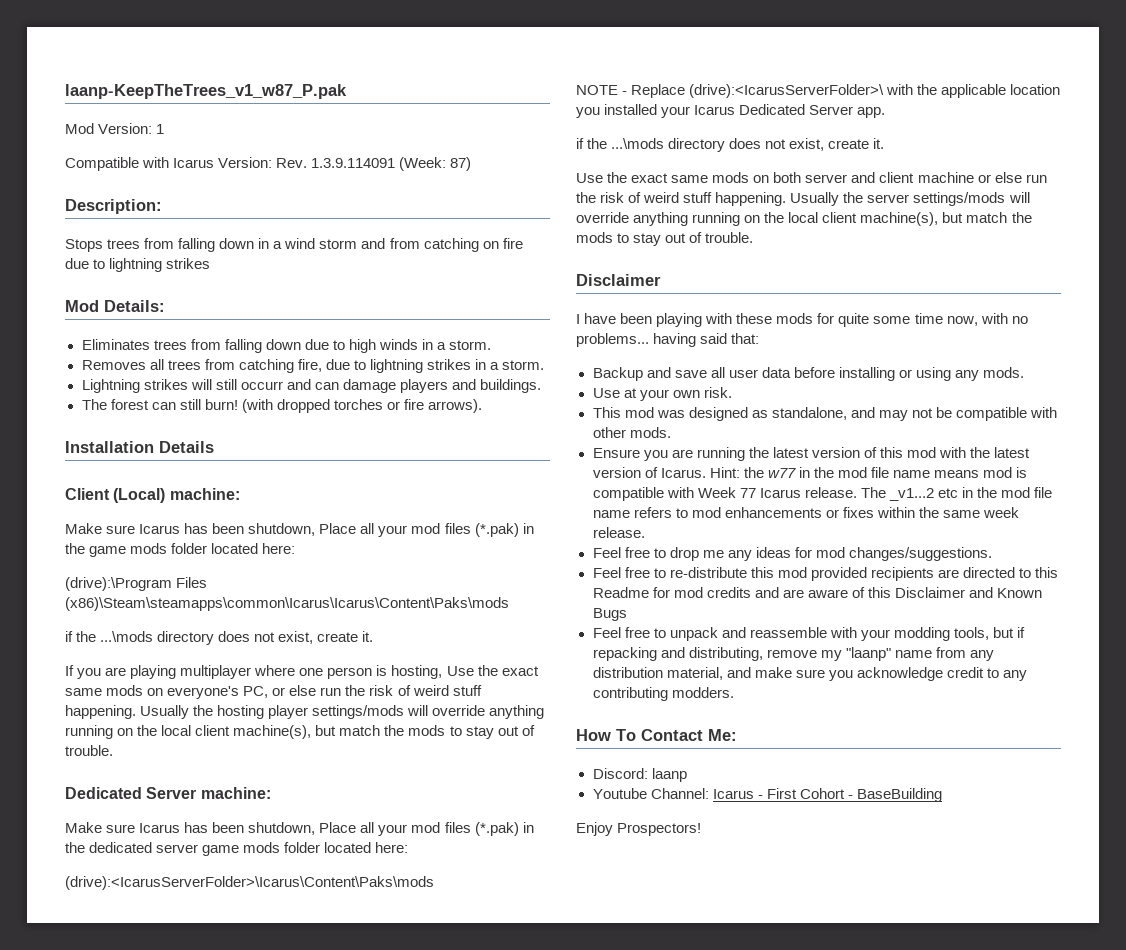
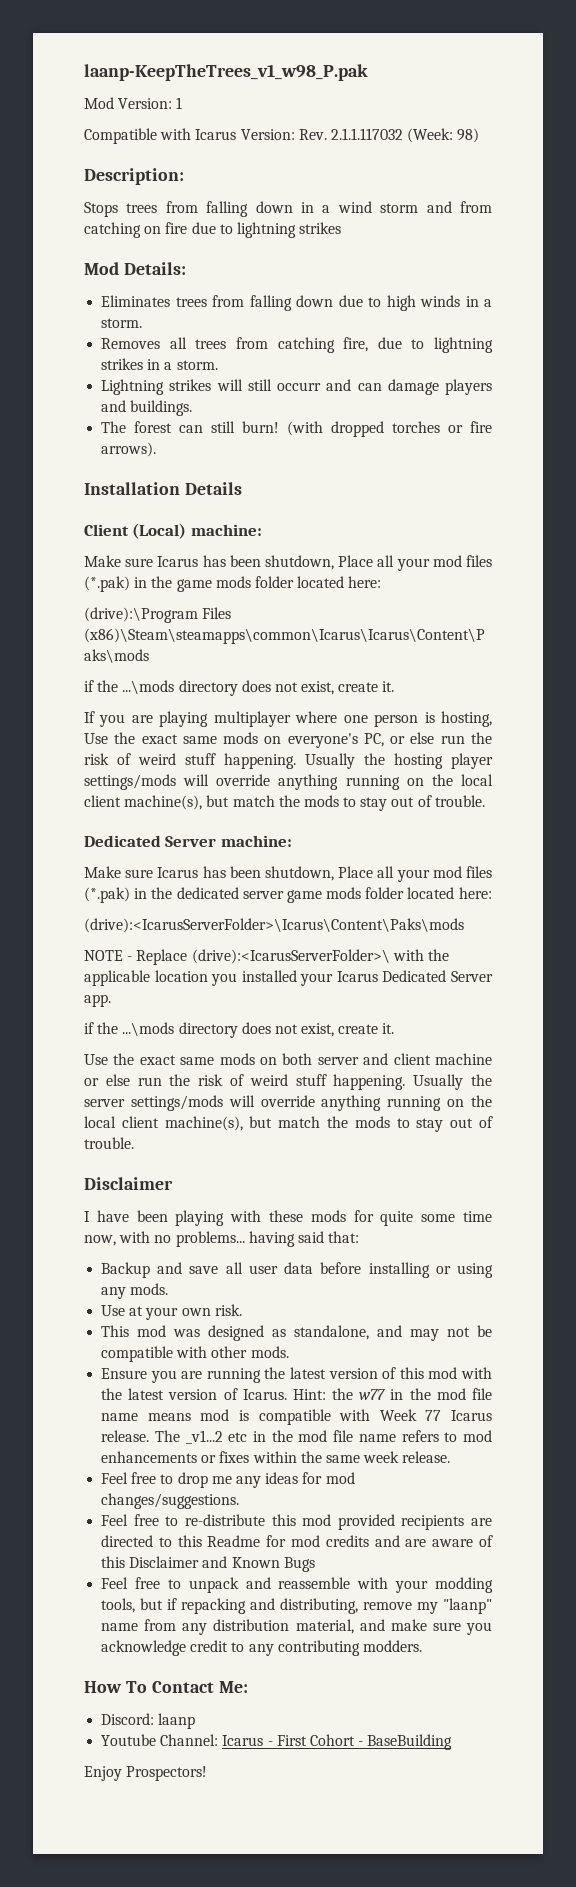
- laanp-KeepTheTrees_v1_w87_P.pak
+ laanp-KeepTheTrees_v1_w98_P.pak
- Compatible with Icarus Version: Rev. 1.3.9.114091 (Week: 87)
+ Compatible with Icarus Version: Rev. 2.1.1.117032 (Week: 98)

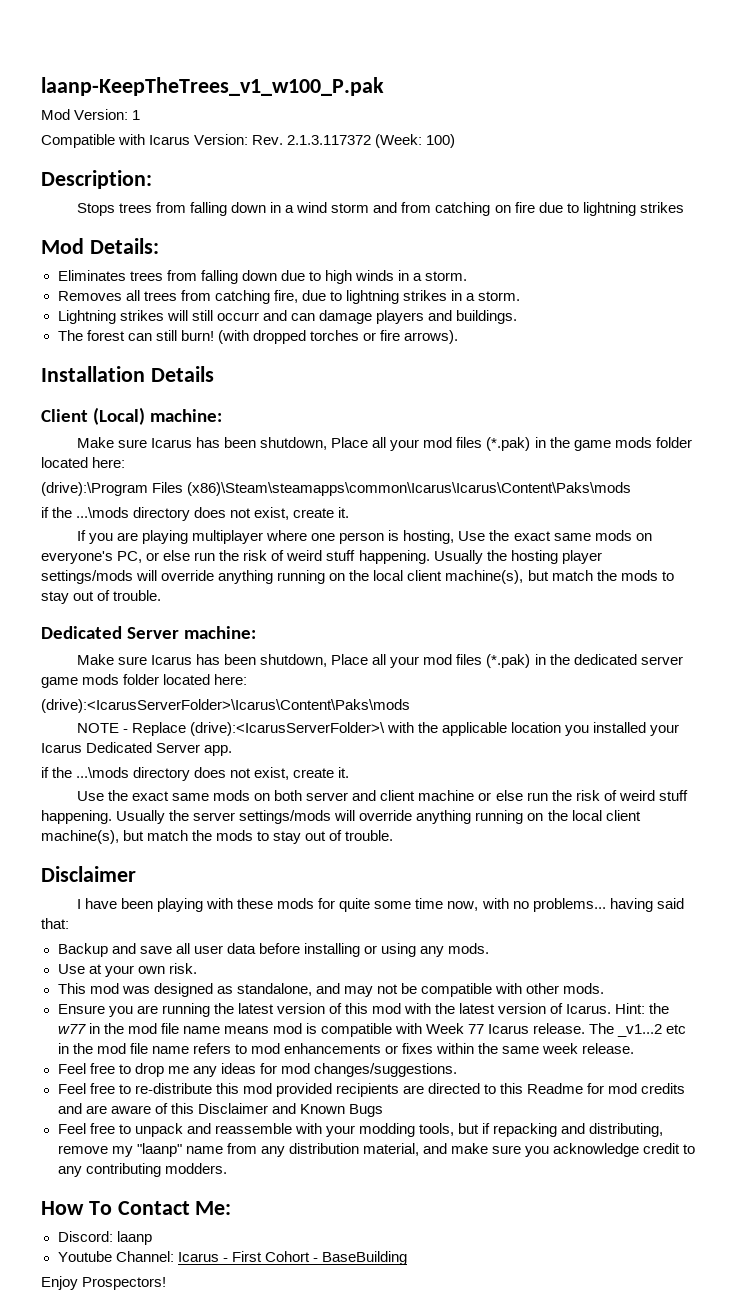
- laanp-KeepTheTrees_v1_w98_P.pak
+ laanp-KeepTheTrees_v1_w100_P.pak
- Compatible with Icarus Version: Rev. 2.1.1.117032 (Week: 98)
+ Compatible with Icarus Version: Rev. 2.1.3.117372 (Week: 100)

